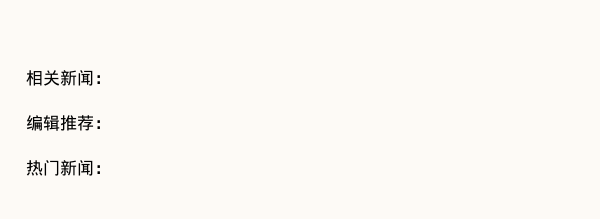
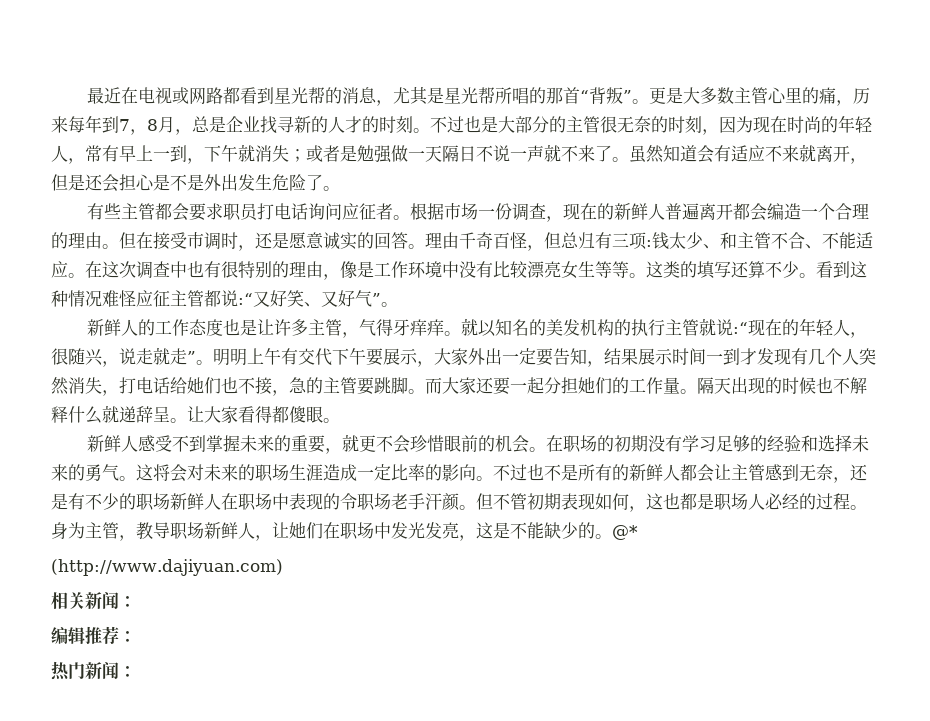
+ 最近在电视或网路都看到星光帮的消息，尤其是星光帮所唱的那首“背叛”。更是大多数主管心里的痛，历来每年到7，8月，总是企业找寻新的人才的时刻。不过也是大部分的主管很无奈的时刻，因为现在时尚的年轻人，常有早上一到，下午就消失；或者是勉强做一天隔日不说一声就不来了。虽然知道会有适应不来就离开，但是还会担心是不是外出发生危险了。
+ 有些主管都会要求职员打电话询问应征者。根据市场一份调查，现在的新鲜人普遍离开都会编造一个合理的理由。但在接受市调时，还是愿意诚实的回答。理由千奇百怪，但总归有三项:钱太少、和主管不合、不能适应。在这次调查中也有很特别的理由，像是工作环境中没有比较漂亮女生等等。这类的填写还算不少。看到这种情况难怪应征主管都说:“又好笑、又好气”。
+ 新鲜人的工作态度也是让许多主管，气得牙痒痒。就以知名的美发机构的执行主管就说:“现在的年轻人，很随兴，说走就走”。明明上午有交代下午要展示，大家外出一定要告知，结果展示时间一到才发现有几个人突然消失，打电话给她们也不接，急的主管要跳脚。而大家还要一起分担她们的工作量。隔天出现的时候也不解释什么就递辞呈。让大家看得都傻眼。
+ 新鲜人感受不到掌握未来的重要，就更不会珍惜眼前的机会。在职场的初期没有学习足够的经验和选择未来的勇气。这将会对未来的职场生涯造成一定比率的影向。不过也不是所有的新鲜人都会让主管感到无奈，还是有不少的职场新鲜人在职场中表现的令职场老手汗颜。但不管初期表现如何，这也都是职场人必经的过程。身为主管，教导职场新鲜人，让她们在职场中发光发亮，这是不能缺少的。@*
+ (http://www.dajiyuan.com)

